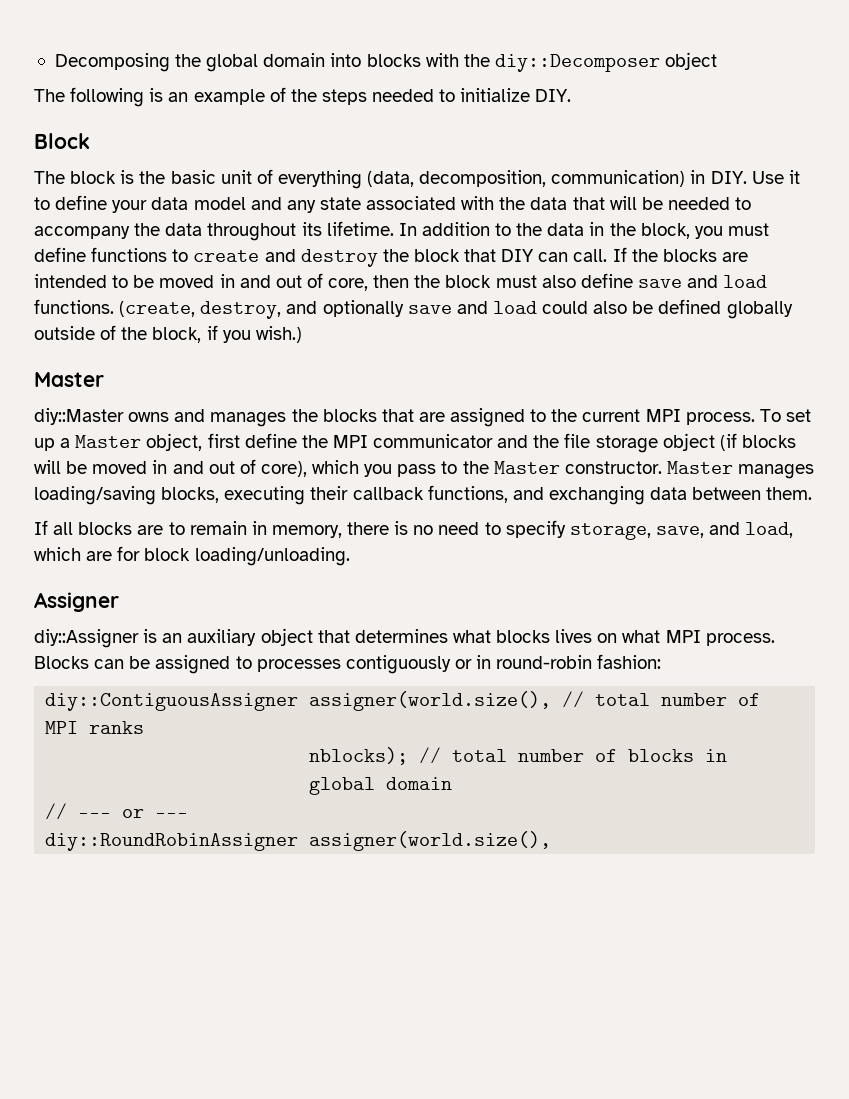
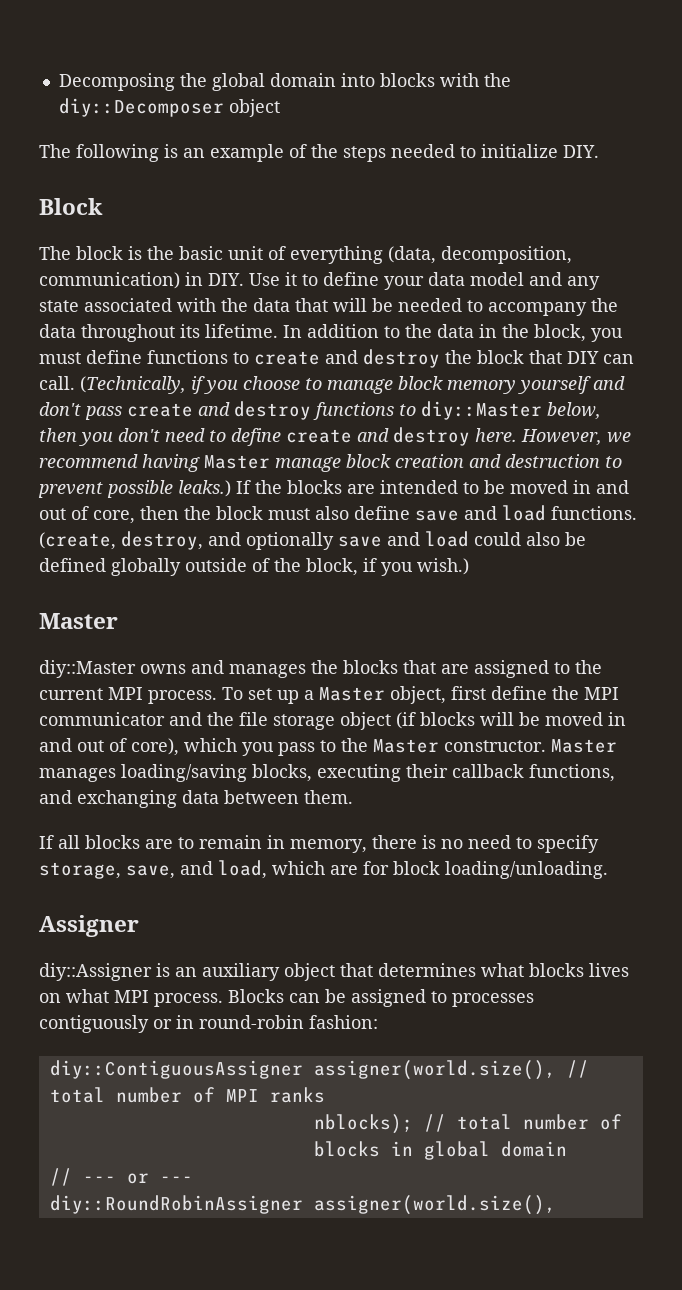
+ (Technically, if you choose to manage block memory yourself and don't pass create and destroy functions to diy::Master below, then you don't need to define create and destroy here. However, we recommend having Master manage block creation and destruction to prevent possible leaks.)

